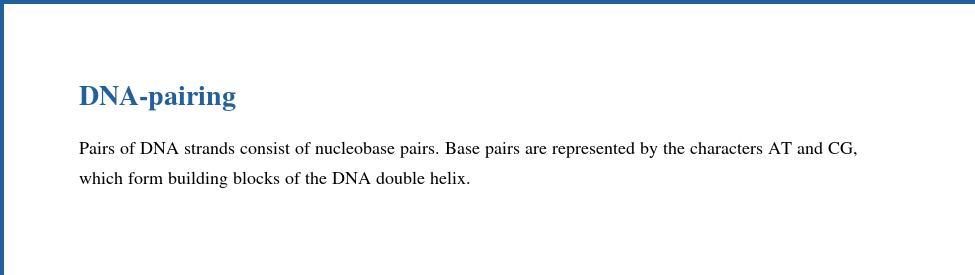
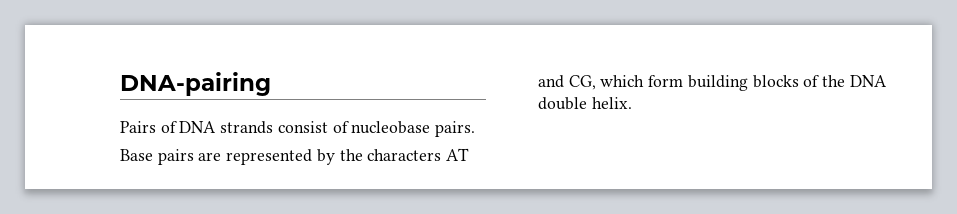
- Pairs of DNA strands consist of nucleobase pairs. Base pairs are represented by the characters AT and CG, which form building blocks of the DNA double helix.
+ Pairs of DNA strands consist of nucleobase pairs.
+ Base pairs are represented by the characters AT and CG, which form building blocks of the DNA double helix.

